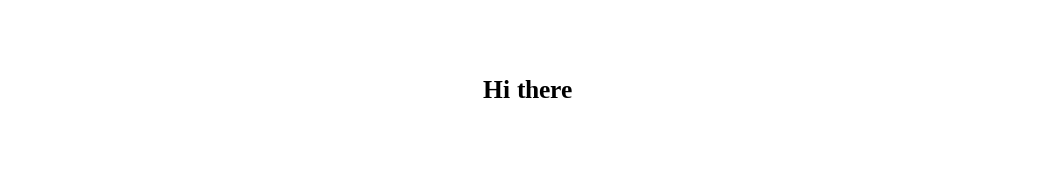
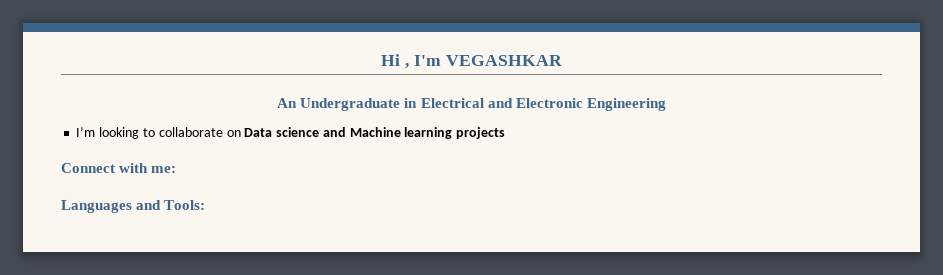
- Hi there
+ Hi , I'm VEGASHKAR
+ An Undergraduate in Electrical and Electronic Engineering
+ I’m looking to collaborate on Data science and Machine learning projects
+ Connect with me:
+ Languages and Tools:

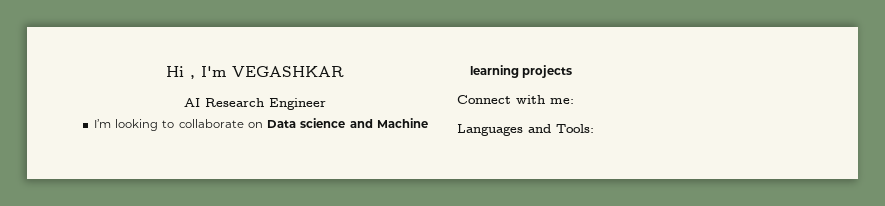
- An Undergraduate in Electrical and Electronic Engineering
+ AI Research Engineer

